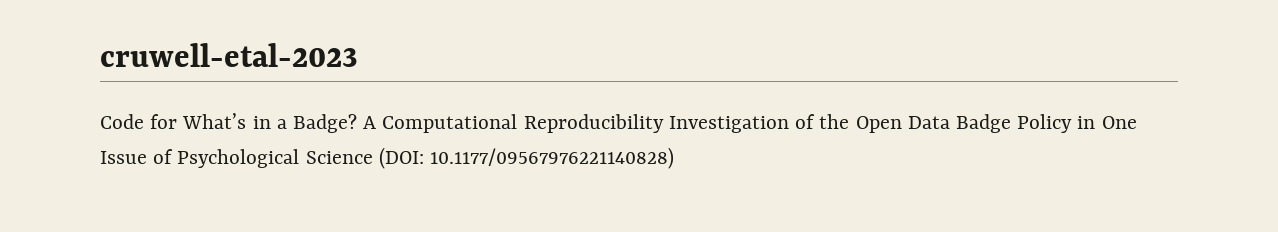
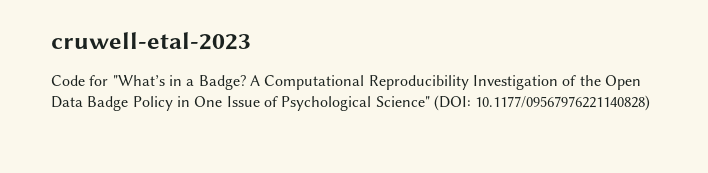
- Code for What’s in a Badge?
+ Code for "What’s in a Badge?
- A Computational Reproducibility Investigation of the Open Data Badge Policy in One Issue of Psychological Science (DOI: 10.1177/09567976221140828)
+ A Computational Reproducibility Investigation of the Open Data Badge Policy in One Issue of Psychological Science" (DOI: 10.1177/09567976221140828)

